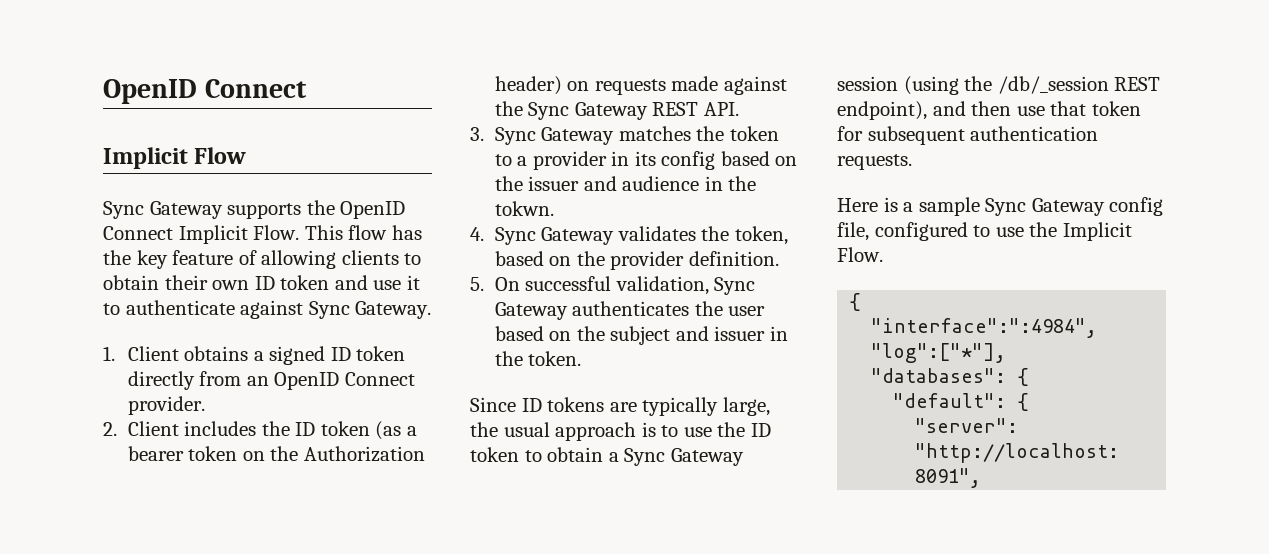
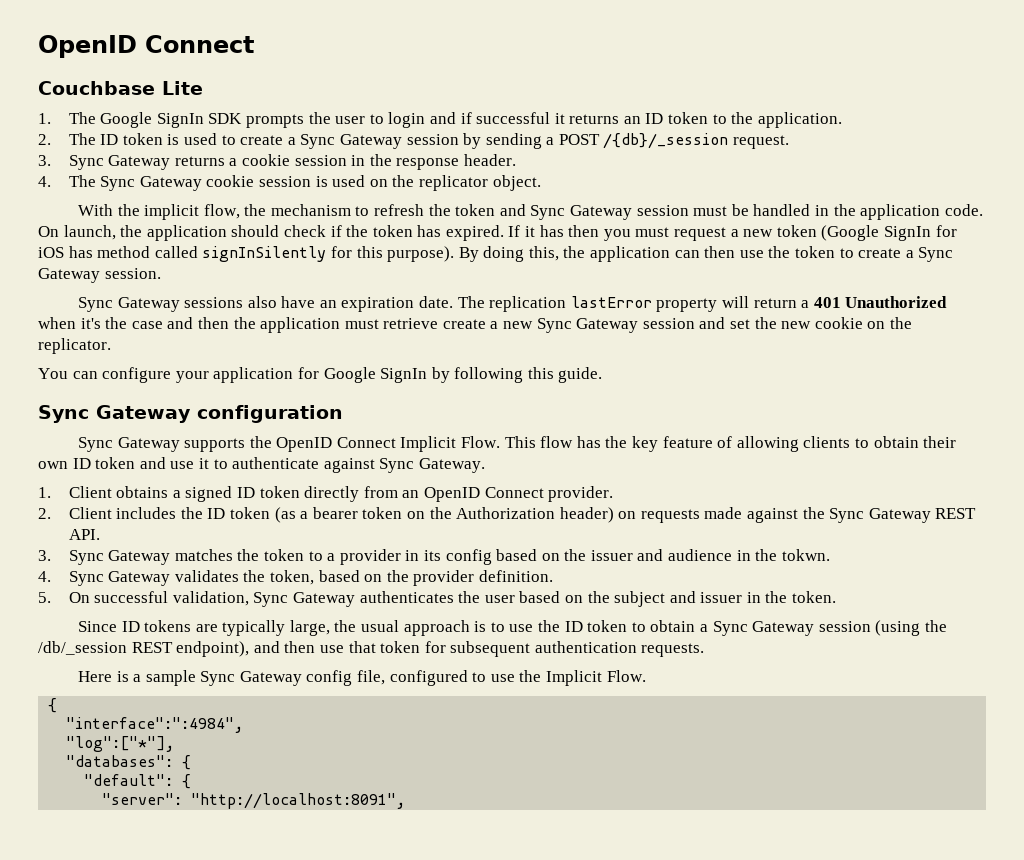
- Implicit Flow
+ Couchbase Lite
+ 1. The Google SignIn SDK prompts the user to login and if successful it returns an ID token to the application.
+ 2. The ID token is used to create a Sync Gateway session by sending a POST /{db}/_session request.
+ 3. Sync Gateway returns a cookie session in the response header.
+ 4. The Sync Gateway cookie session is used on the replicator object.
+ With the implicit flow, the mechanism to refresh the token and Sync Gateway session must be handled in the application code. On launch, the application should check if the token has expired. If it has then you must request a new token (Google SignIn for iOS has method called signInSilently for this purpose). By doing this, the application can then use the token to create a Sync Gateway session.
+ Sync Gateway sessions also have an expiration date. The replication lastError property will return a 401 Unauthorized when it's the case and then the application must retrieve create a new Sync Gateway session and set the new cookie on the replicator.
+ You can configure your application for Google SignIn by following this guide.
+ Sync Gateway configuration

